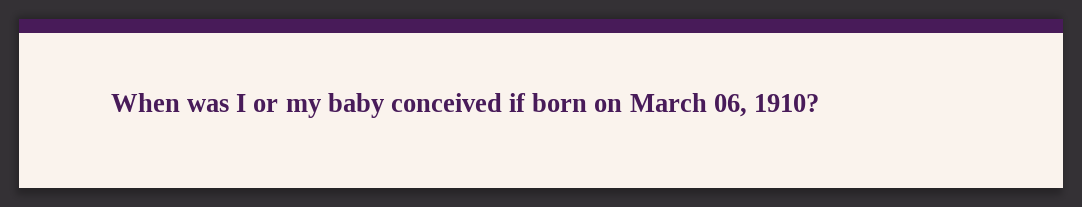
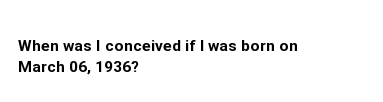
- When was I or my baby conceived if born on March 06, 1910?
+ When was I conceived if I was born on March 06, 1936?

